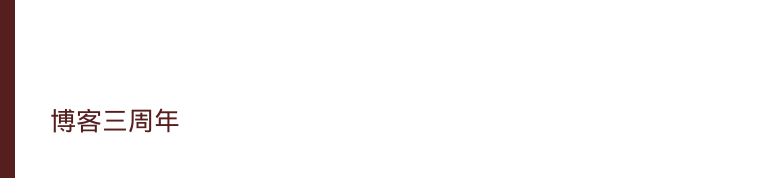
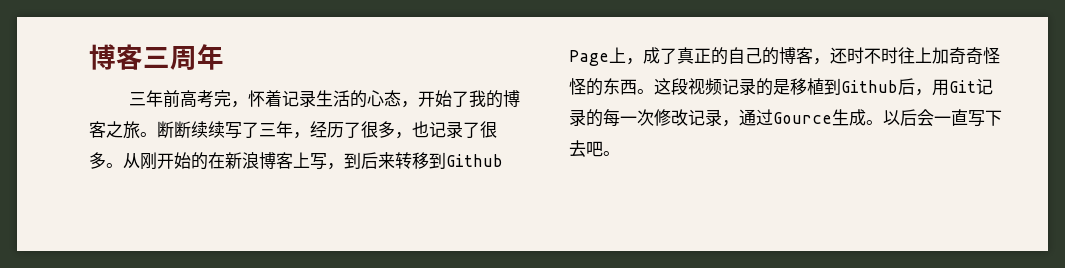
+ 三年前高考完，怀着记录生活的心态，开始了我的博客之旅。断断续续写了三年，经历了很多，也记录了很多。从刚开始的在新浪博客上写，到后来转移到Github Page上，成了真正的自己的博客，还时不时往上加奇奇怪怪的东西。这段视频记录的是移植到Github后，用Git记录的每一次修改记录，通过Gource生成。以后会一直写下去吧。

